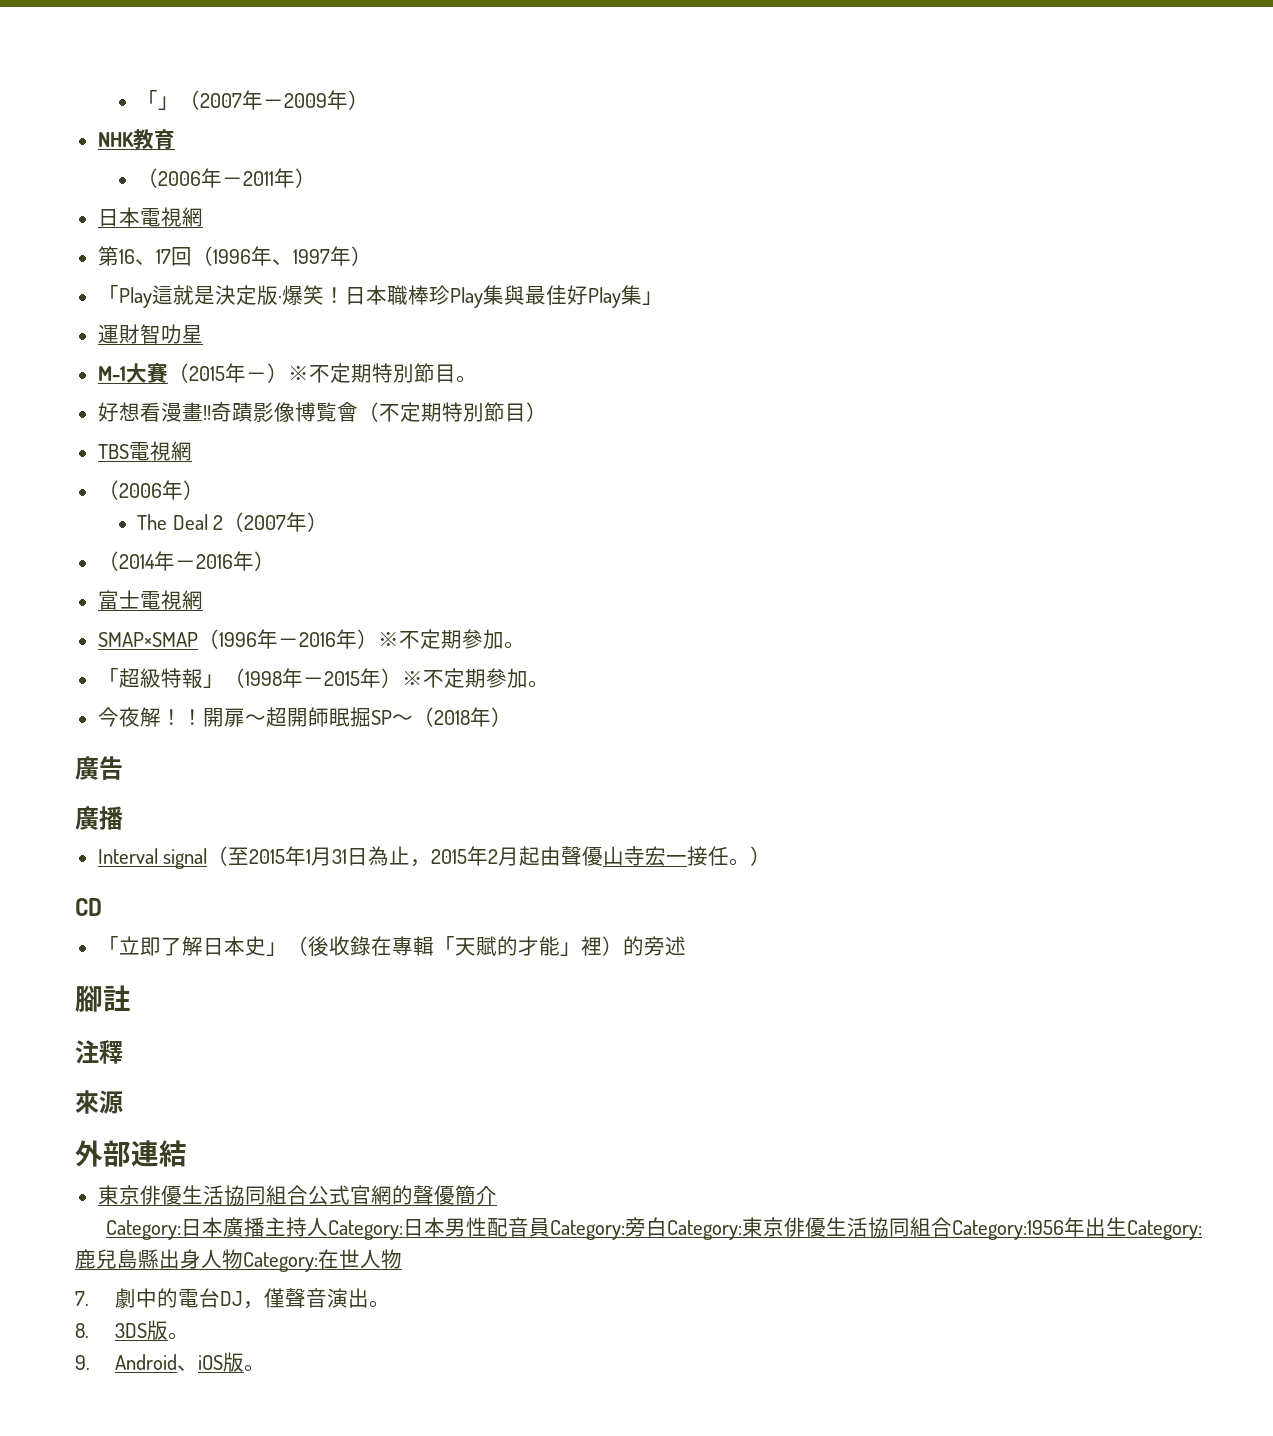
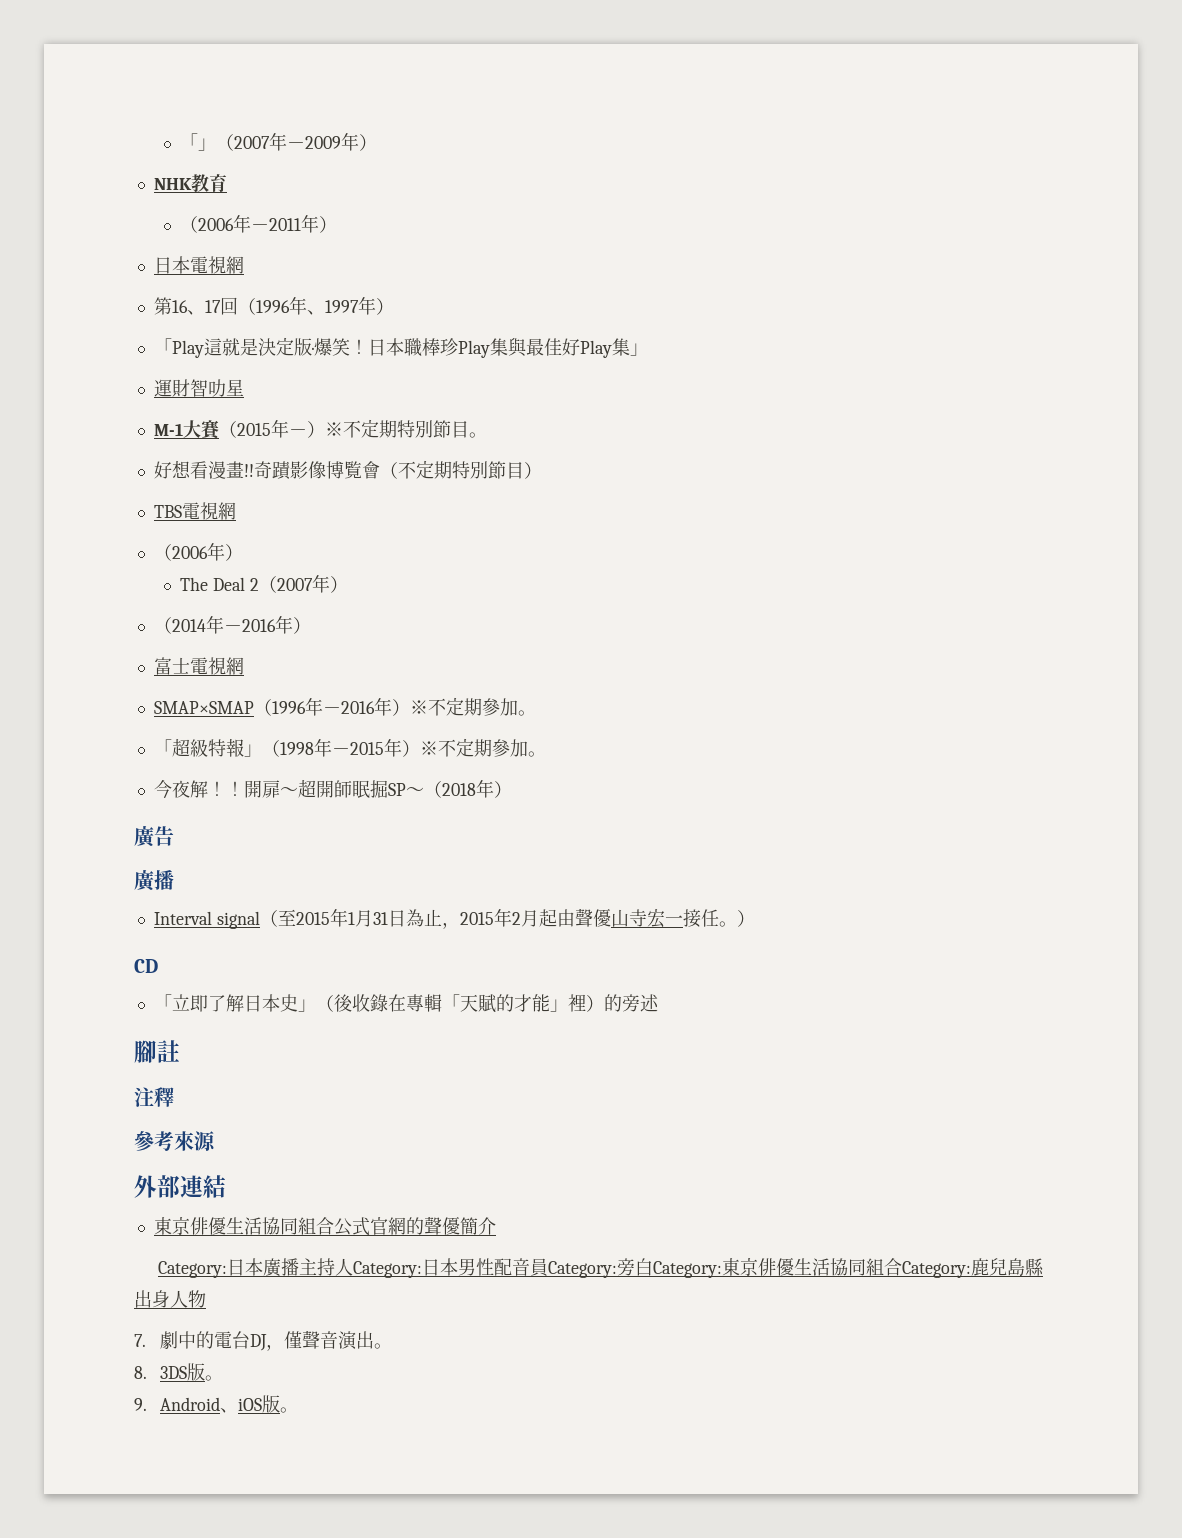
- 來源
+ 參考來源
- Category:日本廣播主持人Category:日本男性配音員Category:旁白Category:東京俳優生活協同組合Category:1956年出生Category:鹿兒島縣出身人物Category:在世人物
+ Category:日本廣播主持人Category:日本男性配音員Category:旁白Category:東京俳優生活協同組合Category:鹿兒島縣出身人物

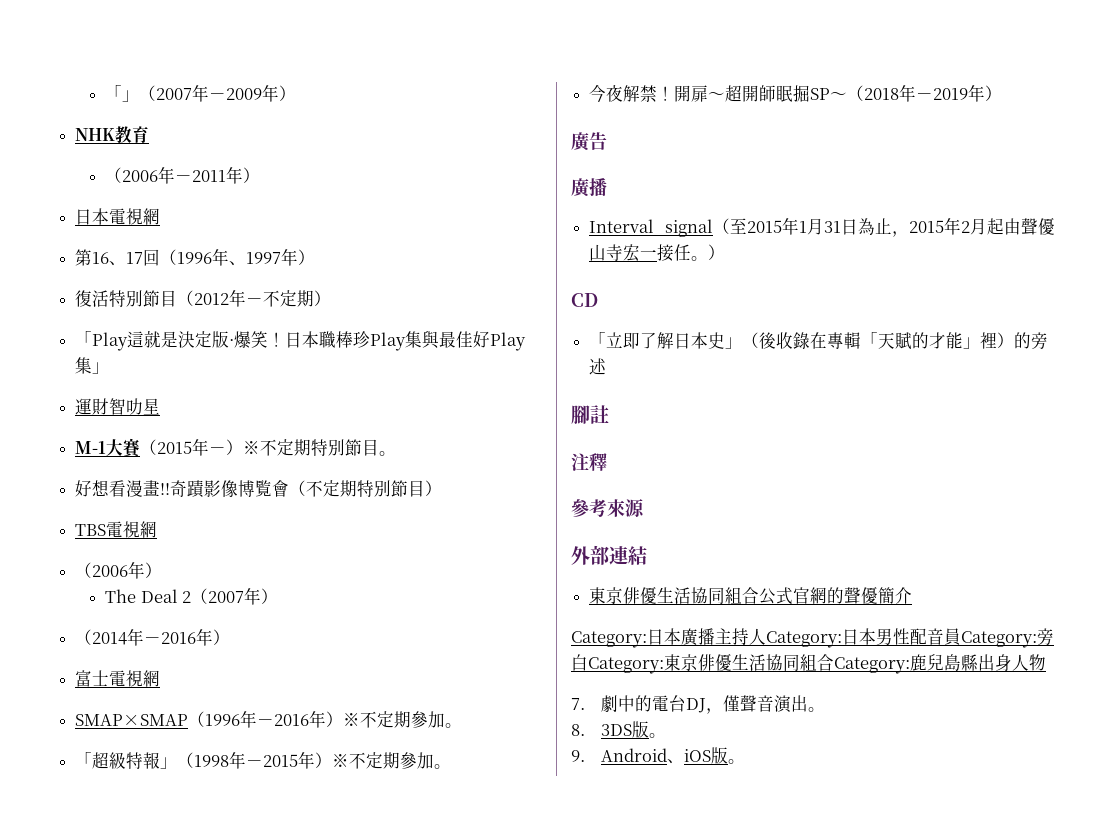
+ 復活特別節目（2012年－不定期）
- 今夜解！！
+ 今夜解禁！
- 開扉～超開師眠掘SP～（2018年）
+ 開扉～超開師眠掘SP～（2018年－2019年）

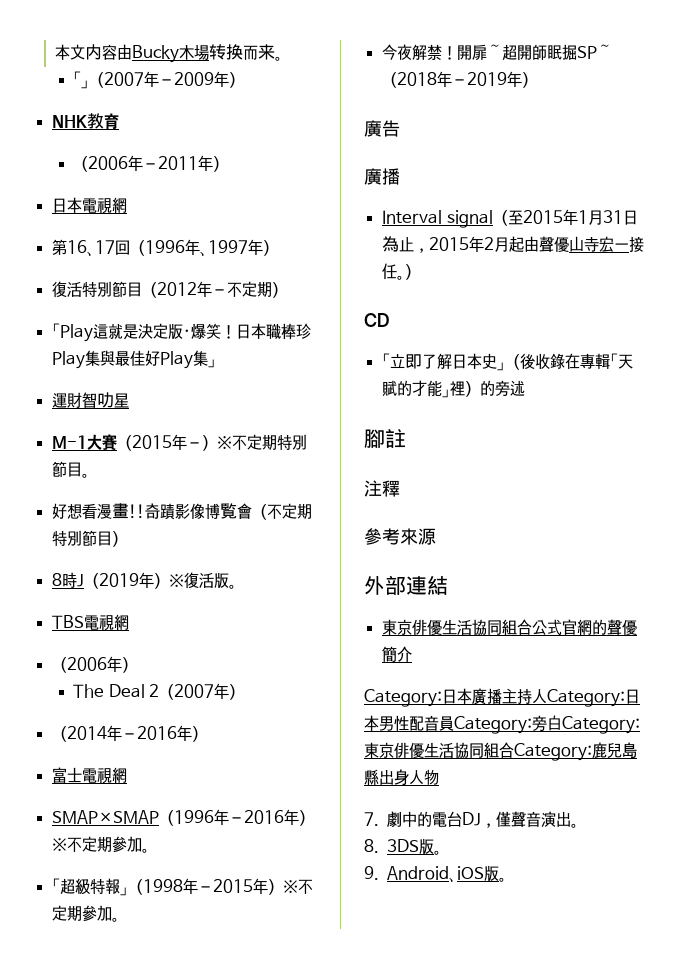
+ 本文内容由Bucky木場转换而来。
+ 8時J（2019年）※復活版。

